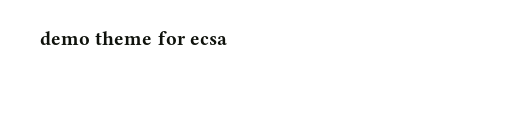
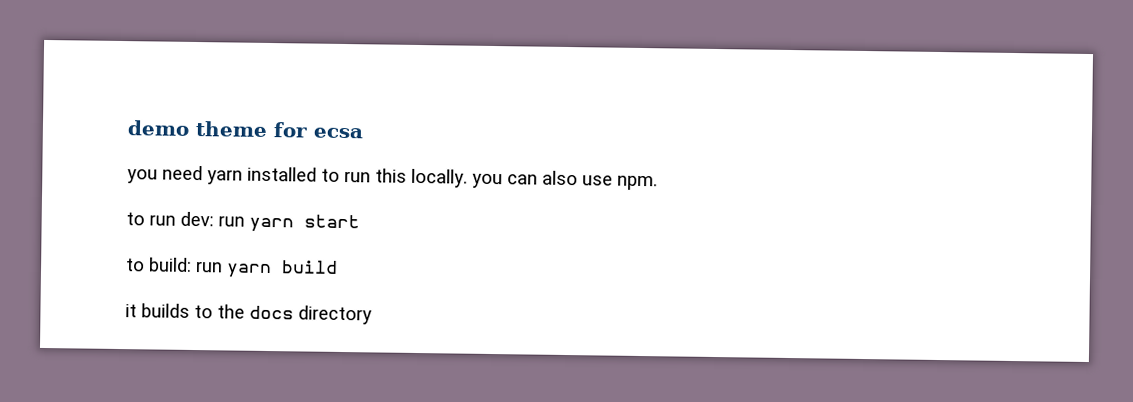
+ you need yarn installed to run this locally. you can also use npm.
+ to run dev: run yarn start
+ to build: run yarn build
+ it builds to the docs directory

